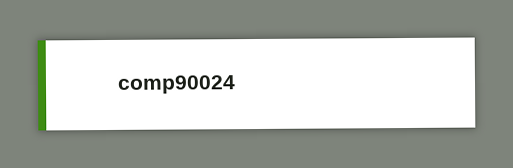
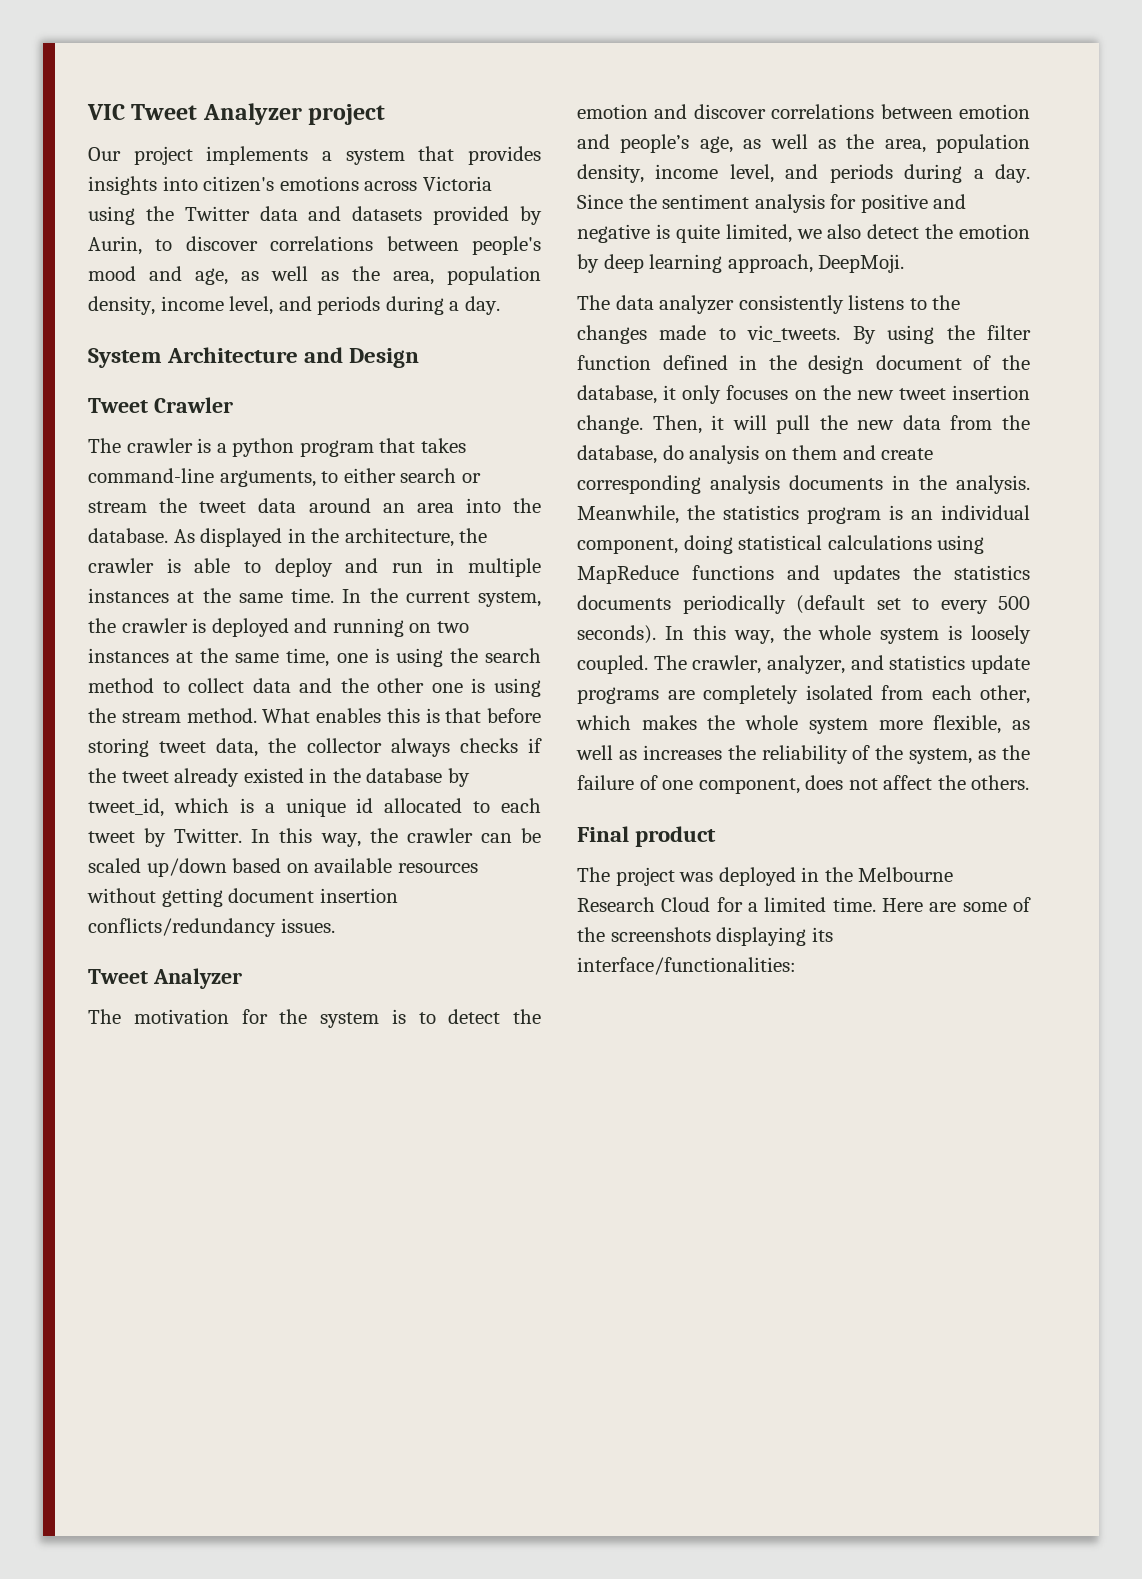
- comp90024
+ VIC Tweet Analyzer project
+ Our project implements a system that provides insights into citizen's emotions across Victoria using the Twitter data and datasets provided by Aurin, to discover correlations between people's mood and age, as well as the area, population density, income level, and periods during a day.
+ System Architecture and Design
+ Tweet Crawler
+ The crawler is a python program that takes command-line arguments, to either search or stream the tweet data around an area into the database. As displayed in the architecture, the crawler is able to deploy and run in multiple instances at the same time. In the current system, the crawler is deployed and running on two instances at the same time, one is using the search method to collect data and the other one is using the stream method. What enables this is that before storing tweet data, the collector always checks if the tweet already existed in the database by tweet_id, which is a unique id allocated to each tweet by Twitter. In this way, the crawler can be scaled up/down based on available resources without getting document insertion conflicts/redundancy issues.
+ Tweet Analyzer
+ The motivation for the system is to detect the emotion and discover correlations between emotion and people’s age, as well as the area, population density, income level, and periods during a day. Since the sentiment analysis for positive and negative is quite limited, we also detect the emotion by deep learning approach, DeepMoji.
+ The data analyzer consistently listens to the changes made to vic_tweets. By using the filter function defined in the design document of the database, it only focuses on the new tweet insertion change. Then, it will pull the new data from the database, do analysis on them and create corresponding analysis documents in the analysis. Meanwhile, the statistics program is an individual component, doing statistical calculations using MapReduce functions and updates the statistics documents periodically (default set to every 500 seconds). In this way, the whole system is loosely coupled. The crawler, analyzer, and statistics update programs are completely isolated from each other, which makes the whole system more flexible, as well as increases the reliability of the system, as the failure of one component, does not affect the others.
+ Final product
+ The project was deployed in the Melbourne Research Cloud for a limited time. Here are some of the screenshots displaying its interface/functionalities:

